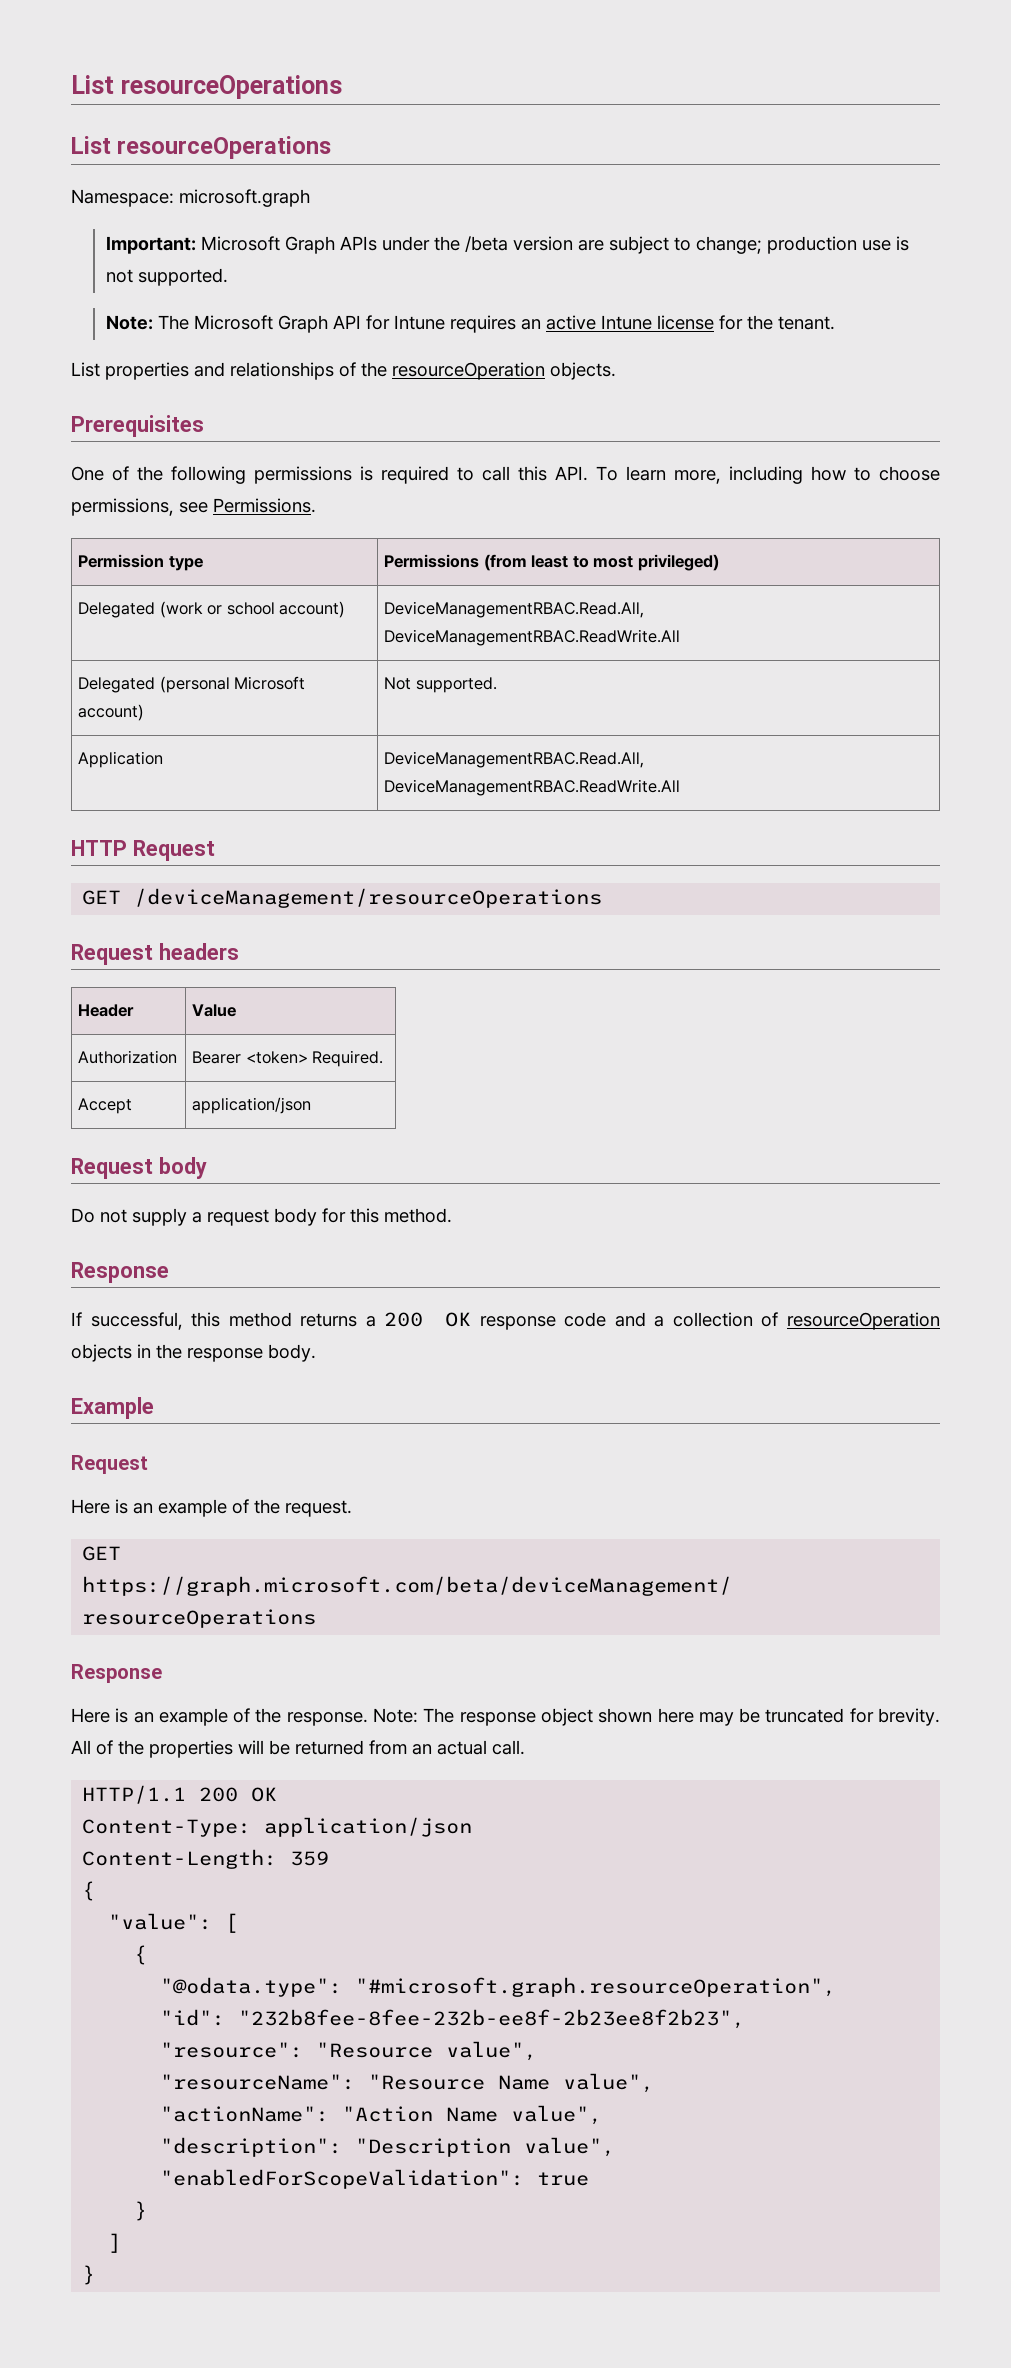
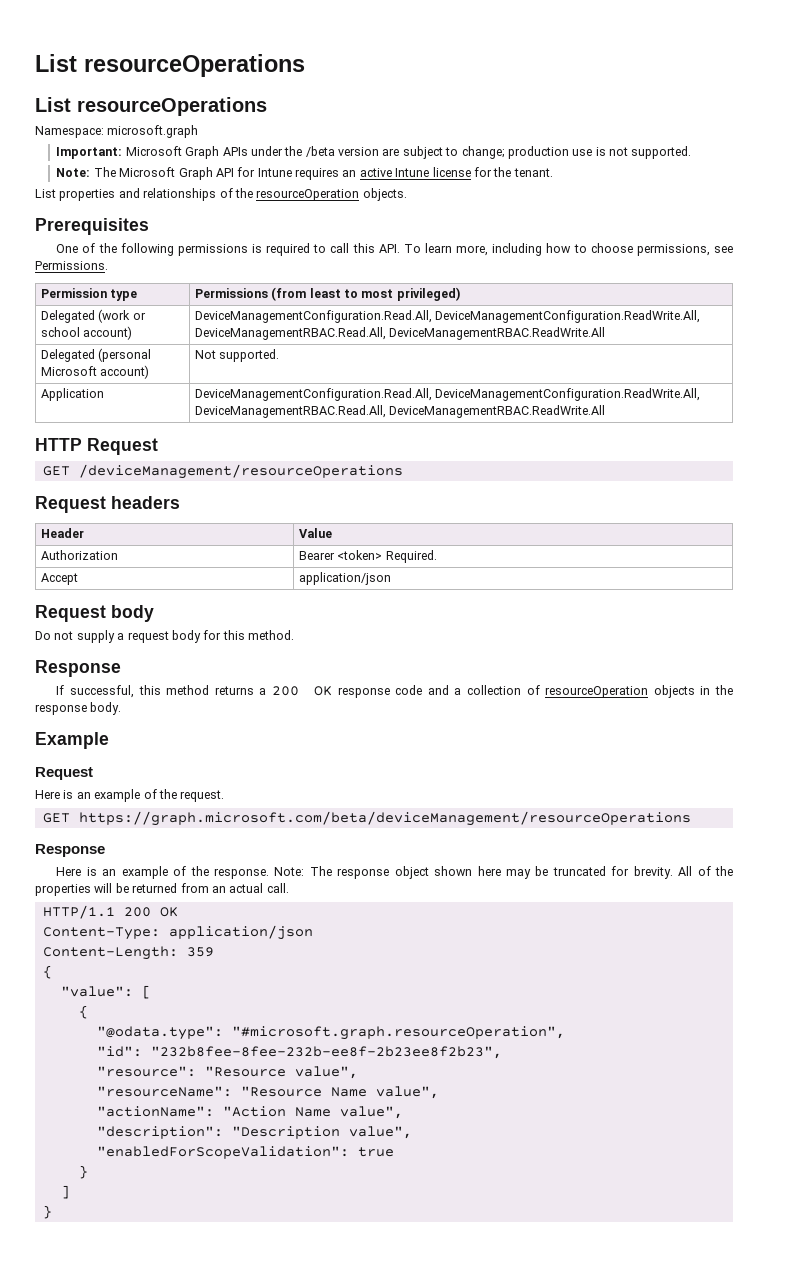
- Delegated (work or school account) | DeviceManagementRBAC.Read.All, DeviceManagementRBAC.ReadWrite.All
+ Delegated (work or school account) | DeviceManagementConfiguration.Read.All, DeviceManagementConfiguration.ReadWrite.All, DeviceManagementRBAC.Read.All, DeviceManagementRBAC.ReadWrite.All
- Application | DeviceManagementRBAC.Read.All, DeviceManagementRBAC.ReadWrite.All
+ Application | DeviceManagementConfiguration.Read.All, DeviceManagementConfiguration.ReadWrite.All, DeviceManagementRBAC.Read.All, DeviceManagementRBAC.ReadWrite.All

